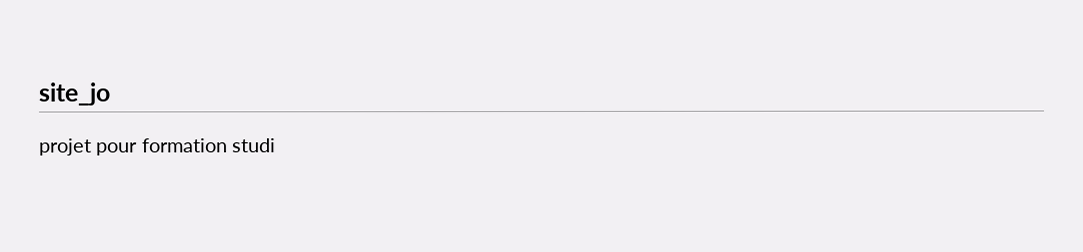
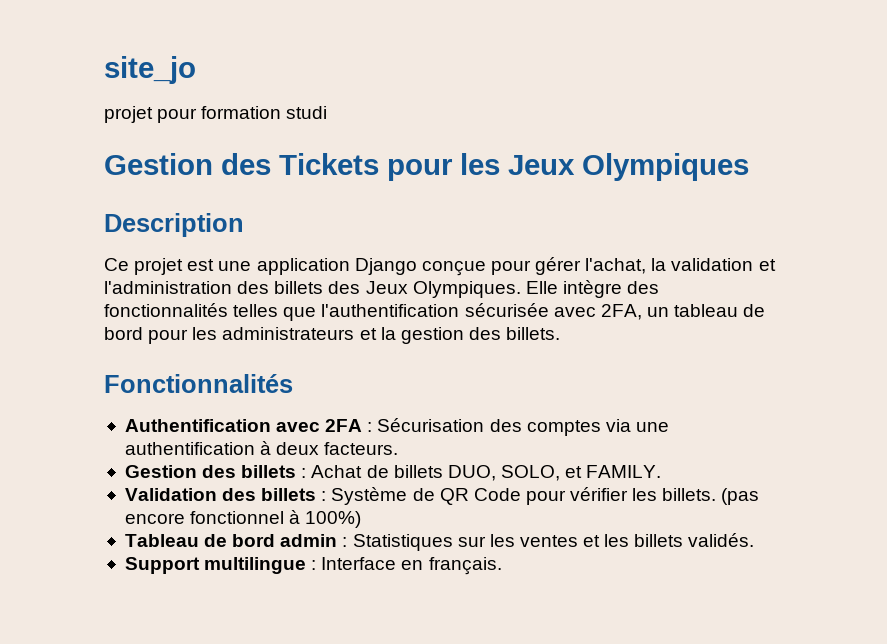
+ Gestion des Tickets pour les Jeux Olympiques
+ Description
+ Ce projet est une application Django conçue pour gérer l'achat, la validation et l'administration des billets des Jeux Olympiques. Elle intègre des fonctionnalités telles que l'authentification sécurisée avec 2FA, un tableau de bord pour les administrateurs et la gestion des billets.
+ Fonctionnalités
+ Authentification avec 2FA : Sécurisation des comptes via une authentification à deux facteurs.
+ Gestion des billets : Achat de billets DUO, SOLO, et FAMILY.
+ Validation des billets : Système de QR Code pour vérifier les billets. (pas encore fonctionnel à 100%)
+ Tableau de bord admin : Statistiques sur les ventes et les billets validés.
+ Support multilingue : Interface en français.

